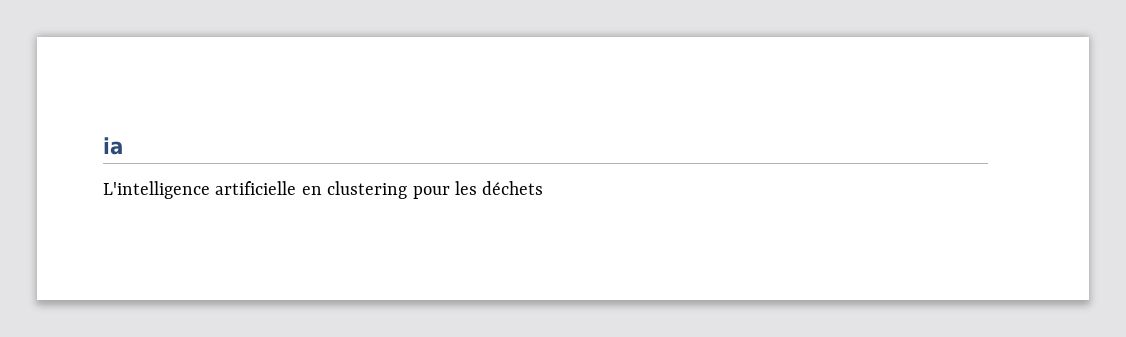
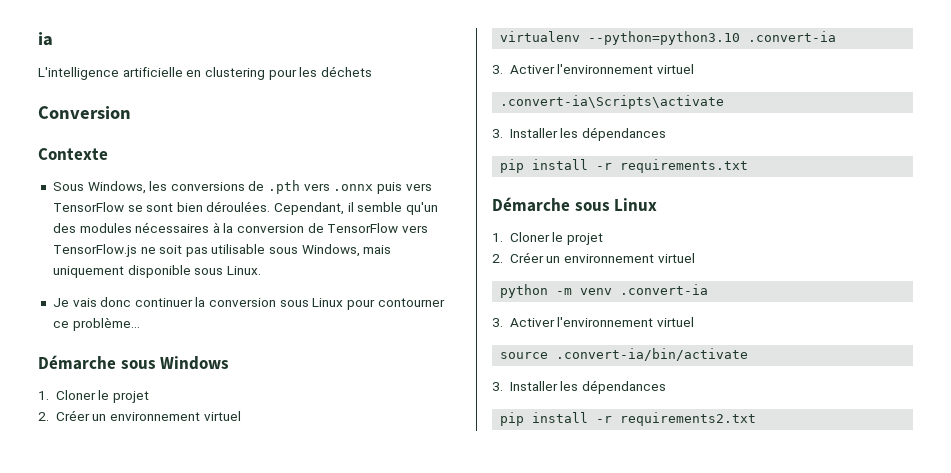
+ Conversion
+ Contexte
+ Sous Windows, les conversions de .pth vers .onnx puis vers TensorFlow se sont bien déroulées. Cependant, il semble qu'un des modules nécessaires à la conversion de TensorFlow vers TensorFlow.js ne soit pas utilisable sous Windows, mais uniquement disponible sous Linux.
+ Je vais donc continuer la conversion sous Linux pour contourner ce problème...
+ Démarche sous Windows
+ 1. Cloner le projet
+ 2. Créer un environnement virtuel
+ virtualenv --python=python3.10 .convert-ia
+ 3. Activer l'environnement virtuel
+ .convert-ia\Scripts\activate
+ 3. Installer les dépendances
+ pip install -r requirements.txt
+ Démarche sous Linux
+ 1. Cloner le projet
+ 2. Créer un environnement virtuel
+ python -m venv .convert-ia
+ 3. Activer l'environnement virtuel
+ source .convert-ia/bin/activate
+ 3. Installer les dépendances
+ pip install -r requirements2.txt

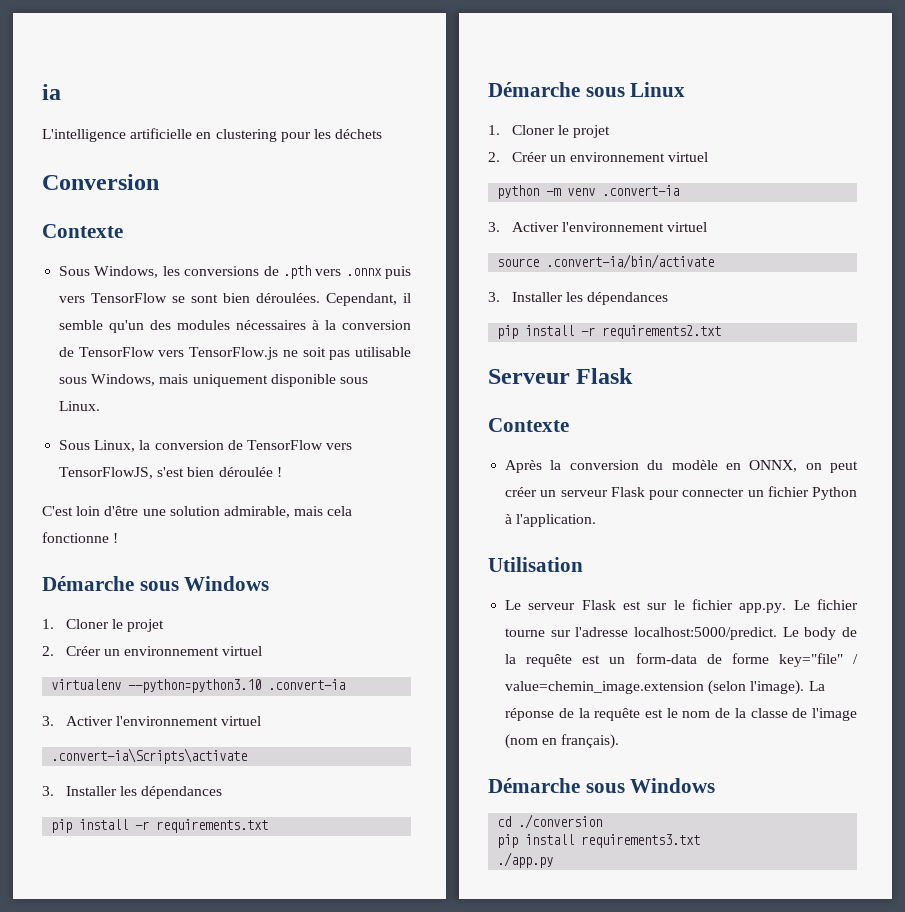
- Je vais donc continuer la conversion sous Linux pour contourner ce problème...
+ Sous Linux, la conversion de TensorFlow vers TensorFlowJS, s'est bien déroulée !
+ C'est loin d'être une solution admirable, mais cela fonctionne !
+ Serveur Flask
+ Contexte
+ Après la conversion du modèle en ONNX, on peut créer un serveur Flask pour connecter un fichier Python à l'application.
+ Utilisation
+ Le serveur Flask est sur le fichier app.py. Le fichier tourne sur l'adresse localhost:5000/predict. Le body de la requête est un form-data de forme key="file" / value=chemin_image.extension (selon l'image). La réponse de la requête est le nom de la classe de l'image (nom en français).
+ Démarche sous Windows
+ cd ./conversion
+ pip install requirements3.txt
+ ./app.py

